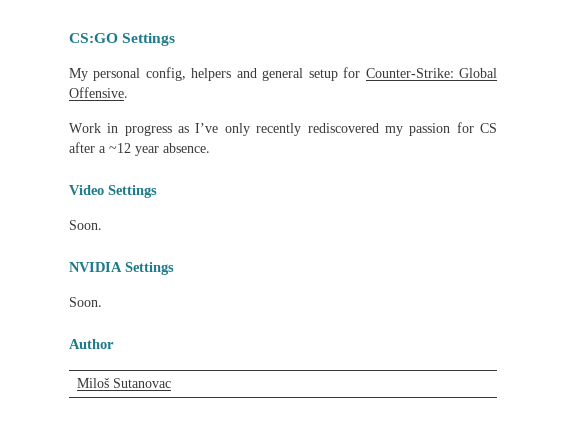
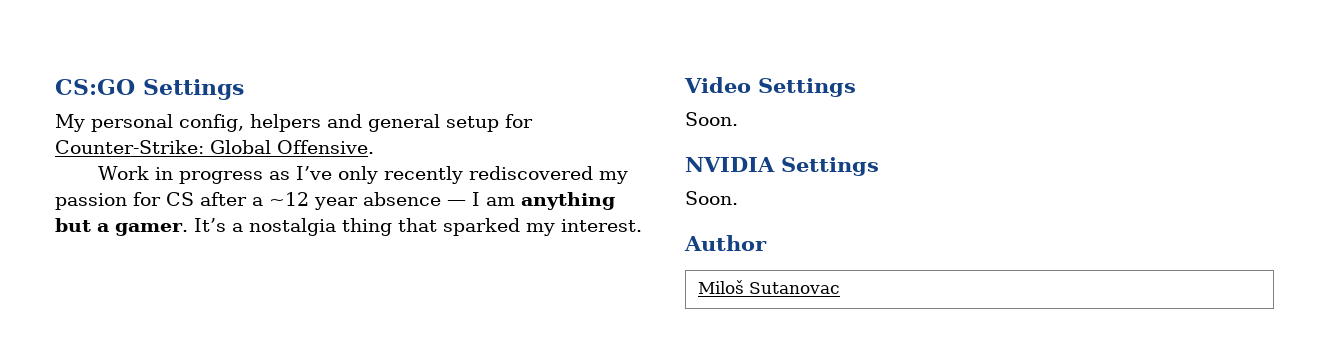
- Work in progress as I’ve only recently rediscovered my passion for CS after a ~12 year absence.
+ Work in progress as I’ve only recently rediscovered my passion for CS after a ~12 year absence — I am anything but a gamer. It’s a nostalgia thing that sparked my interest.

